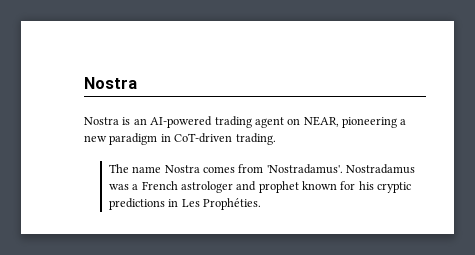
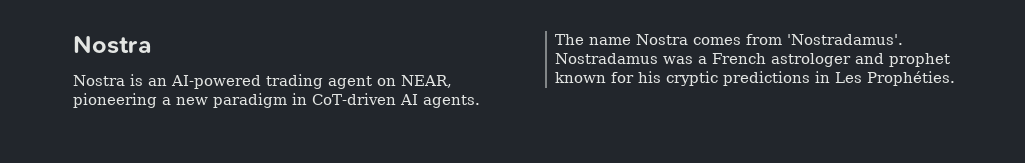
- Nostra is an AI-powered trading agent on NEAR, pioneering a new paradigm in CoT-driven trading.
+ Nostra is an AI-powered trading agent on NEAR, pioneering a new paradigm in CoT-driven AI agents.

